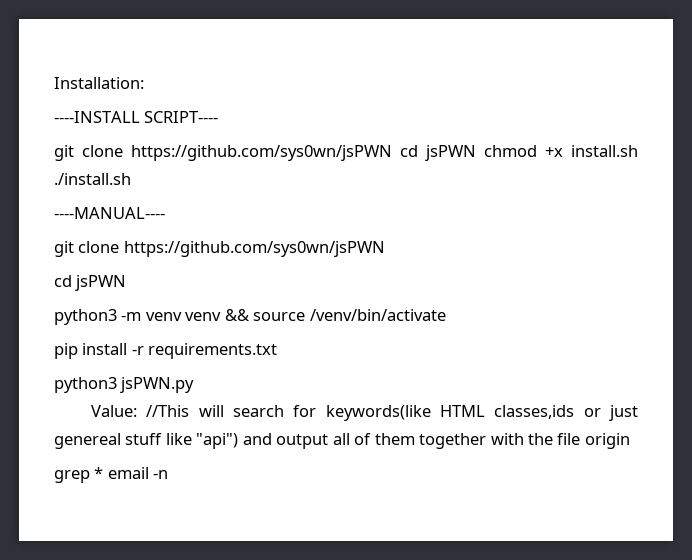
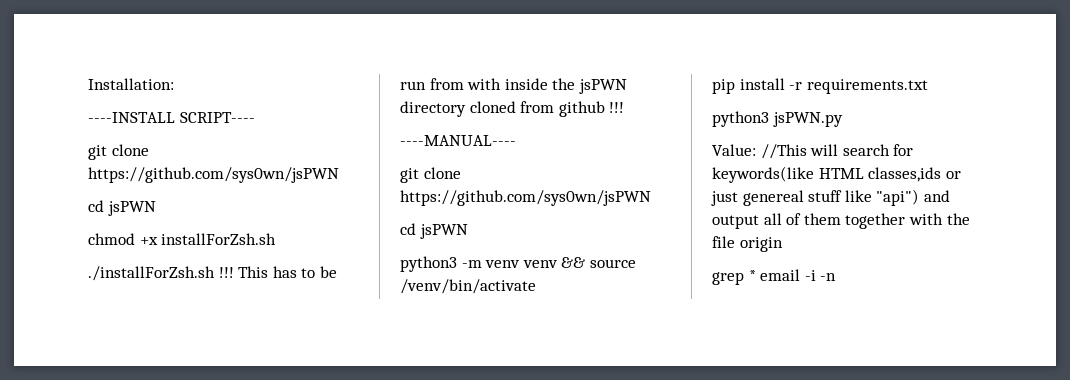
  ----INSTALL SCRIPT----
- git clone https://github.com/sys0wn/jsPWN cd jsPWN chmod +x install.sh ./install.sh
+ git clone https://github.com/sys0wn/jsPWN
+ cd jsPWN
+ chmod +x installForZsh.sh
+ ./installForZsh.sh !!! This has to be run from with inside the jsPWN directory cloned from github !!!
- grep * email -n
+ grep * email -i -n

